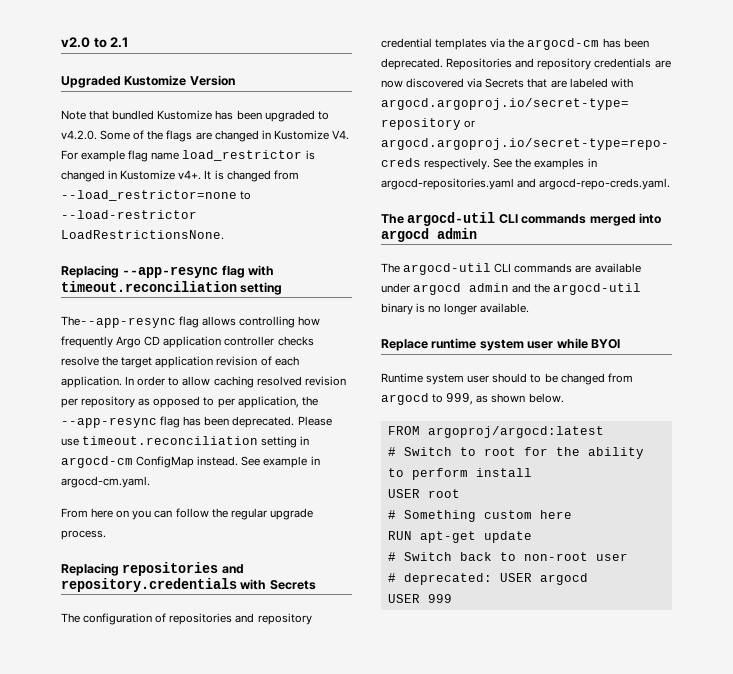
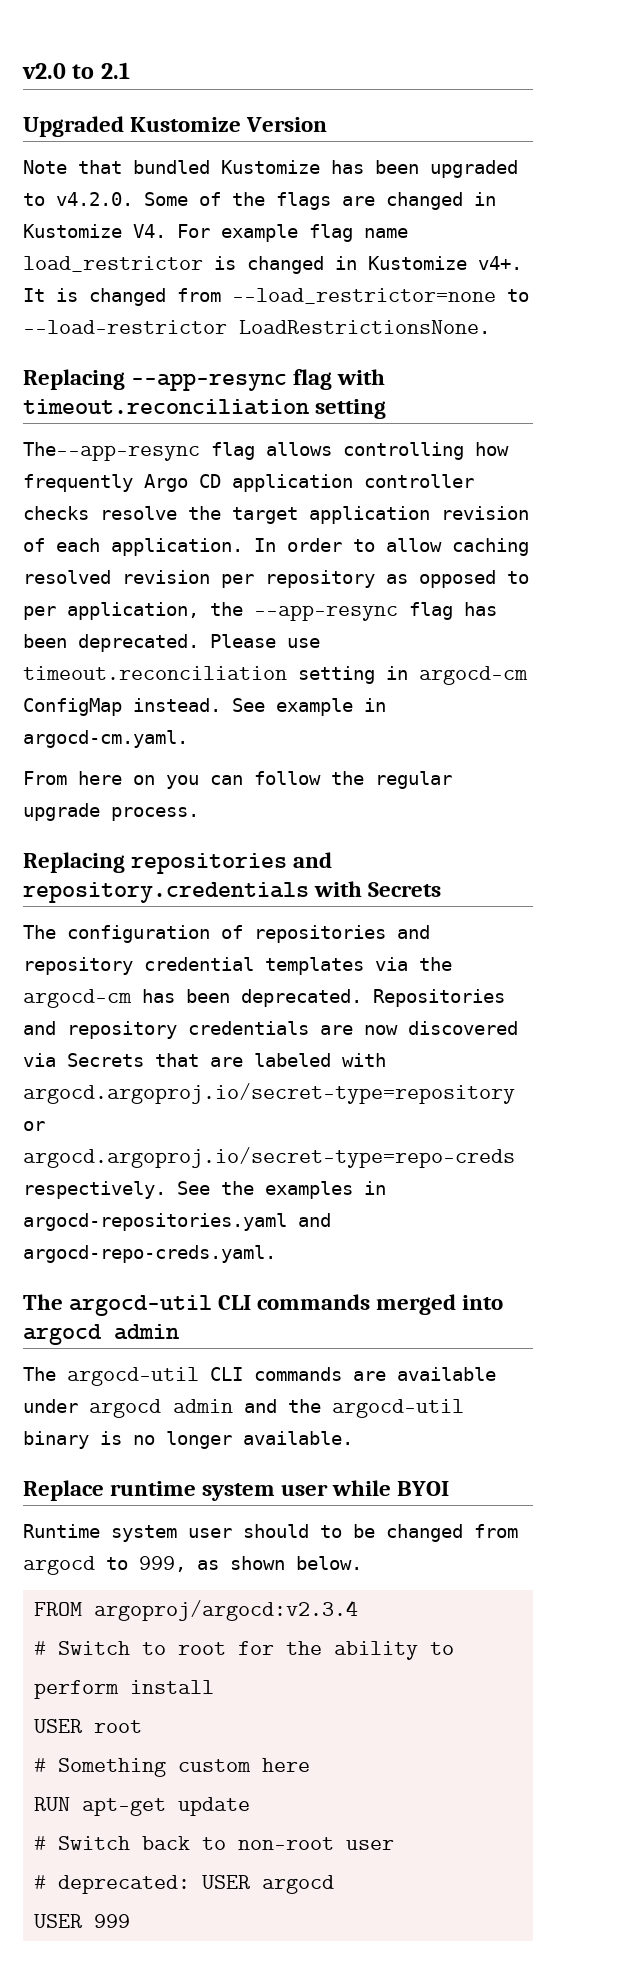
- FROM argoproj/argocd:latest
+ FROM argoproj/argocd:v2.3.4

